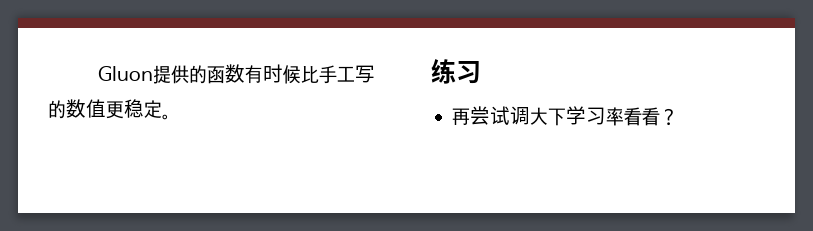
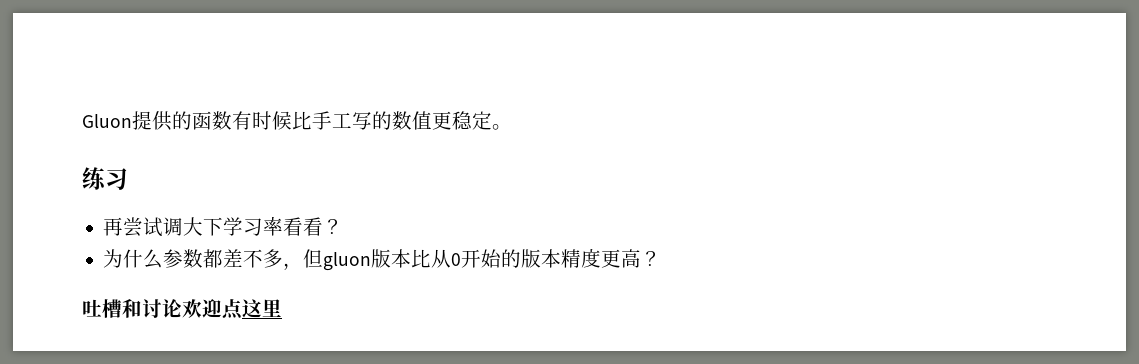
+ 为什么参数都差不多，但gluon版本比从0开始的版本精度更高？
+ 吐槽和讨论欢迎点这里

